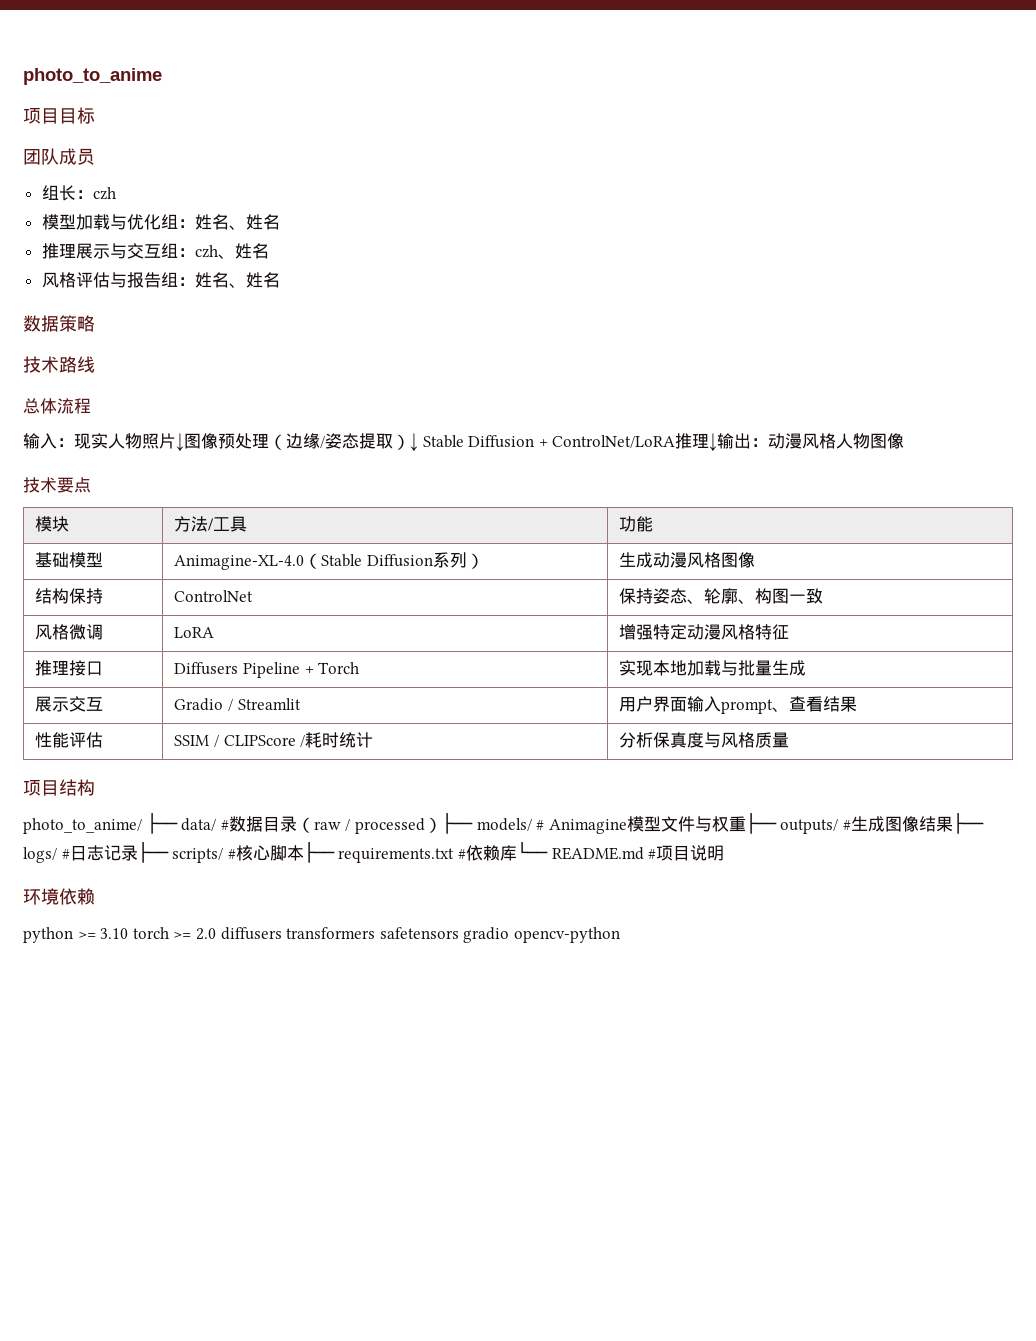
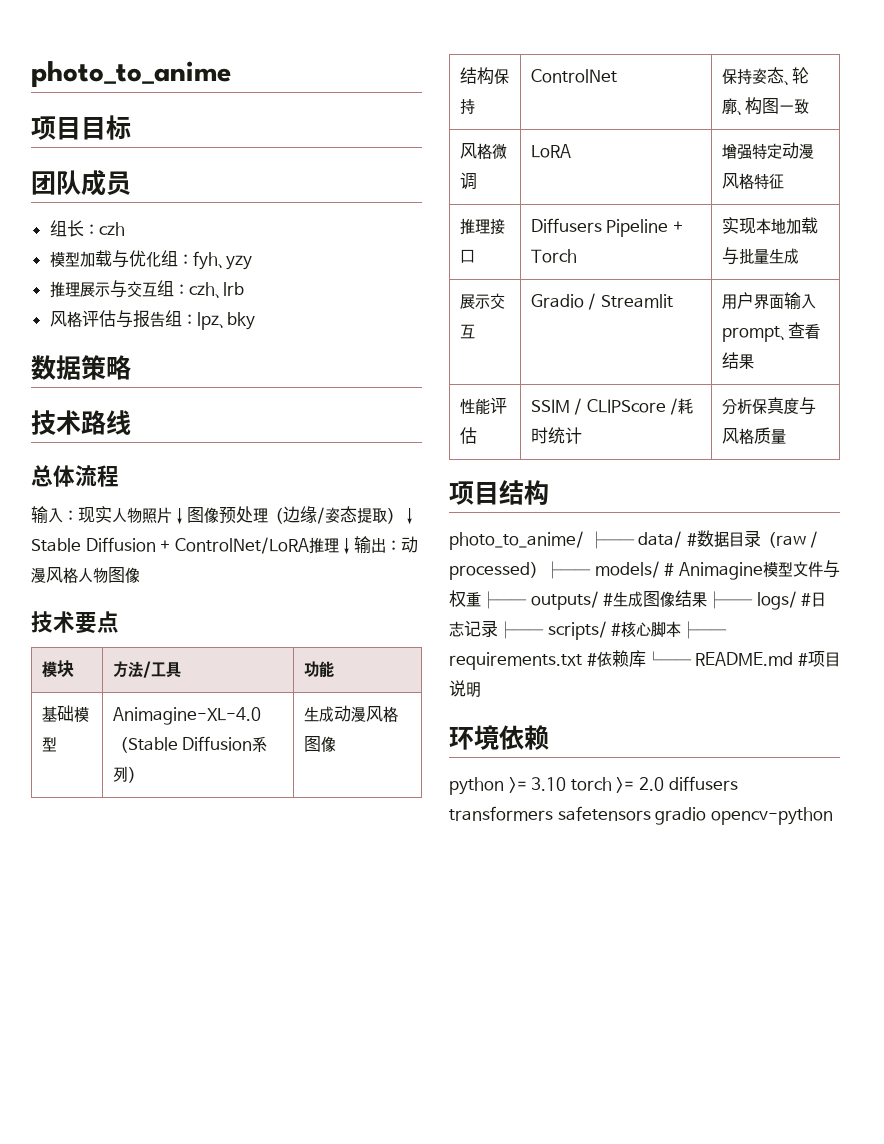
- 模型加载与优化组：姓名、姓名
+ 模型加载与优化组：fyh、yzy
- 推理展示与交互组：czh、姓名
+ 推理展示与交互组：czh、lrb
- 风格评估与报告组：姓名、姓名
+ 风格评估与报告组：lpz、bky

